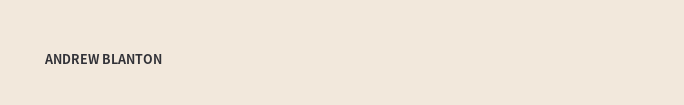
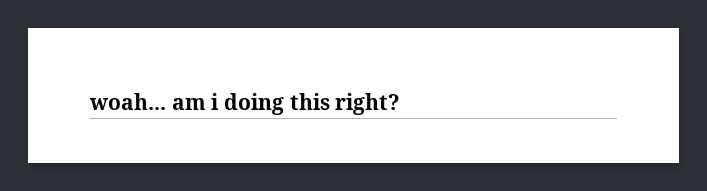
- ANDREW BLANTON
+ woah... am i doing this right?

